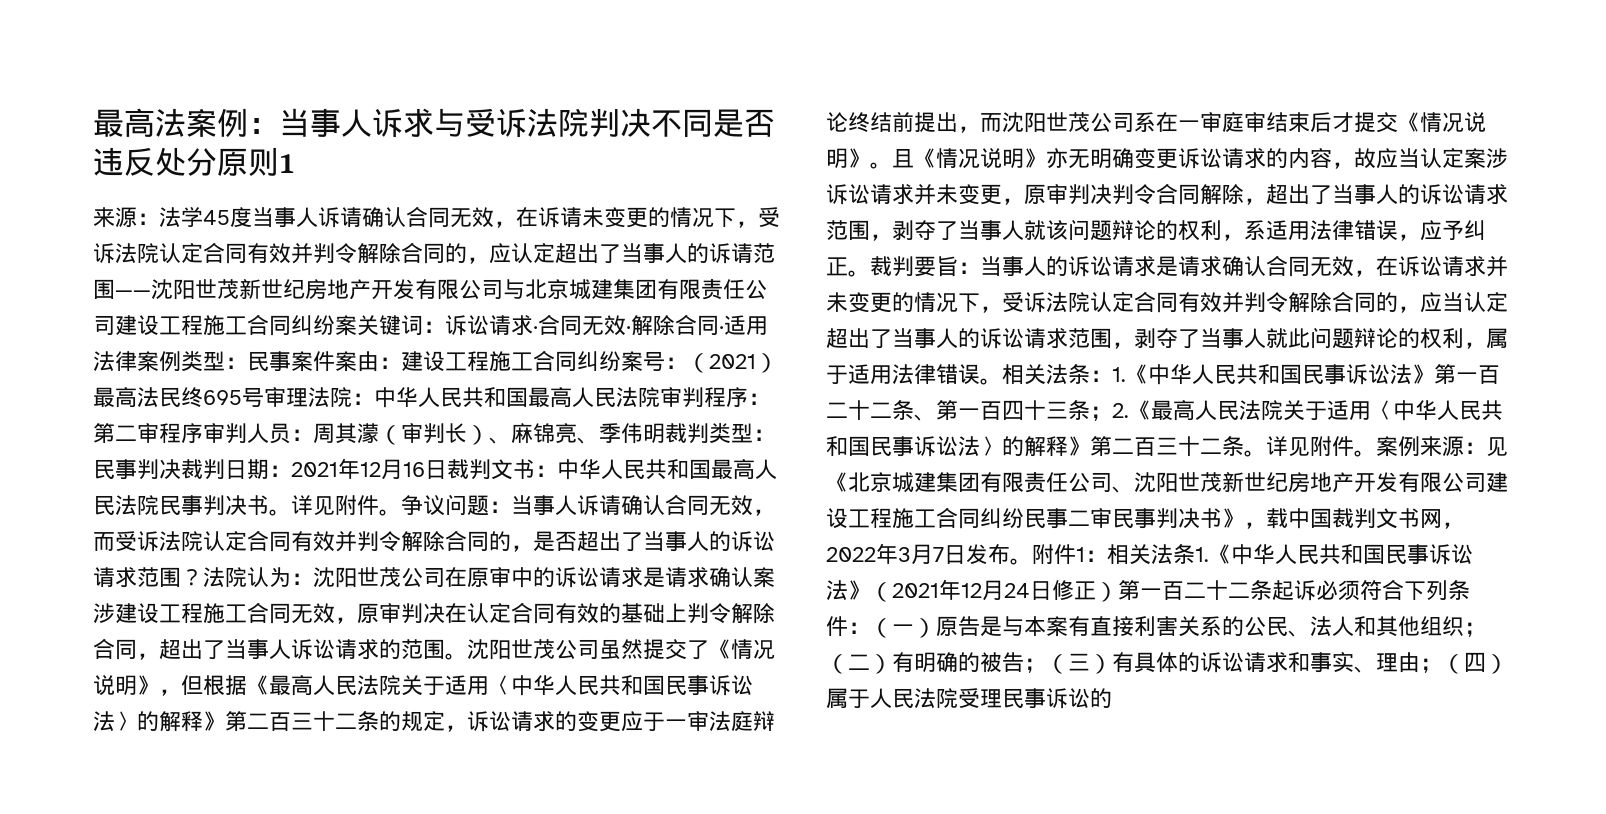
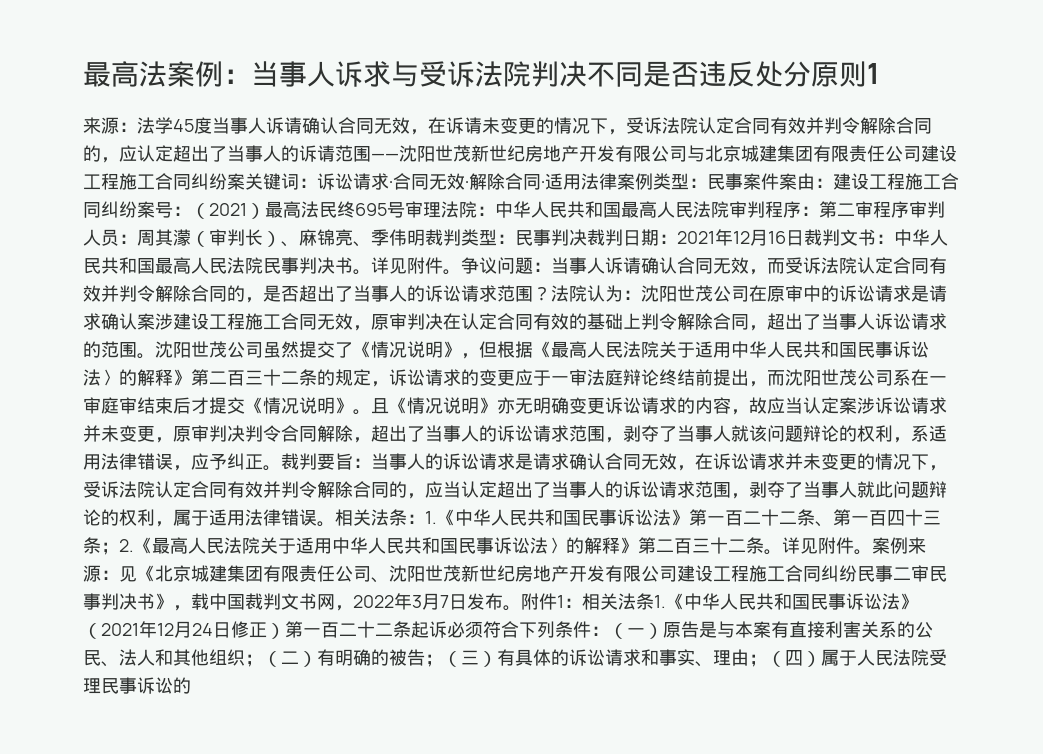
- 沈阳世茂公司虽然提交了《情况说明》，但根据《最高人民法院关于适用〈中华人民共和国民事诉讼法〉的解释》第二百三十二条的规定，诉讼请求的变更应于一审法庭辩论终结前提出，而沈阳世茂公司系在一审庭审结束后才提交《情况说明》。
+ 沈阳世茂公司虽然提交了《情况说明》，但根据《最高人民法院关于适用中华人民共和国民事诉讼法〉的解释》第二百三十二条的规定，诉讼请求的变更应于一审法庭辩论终结前提出，而沈阳世茂公司系在一审庭审结束后才提交《情况说明》。
- 相关法条：1.《中华人民共和国民事诉讼法》第一百二十二条、第一百四十三条；2.《最高人民法院关于适用〈中华人民共和国民事诉讼法〉的解释》第二百三十二条。
+ 相关法条：1.《中华人民共和国民事诉讼法》第一百二十二条、第一百四十三条；2.《最高人民法院关于适用中华人民共和国民事诉讼法〉的解释》第二百三十二条。

